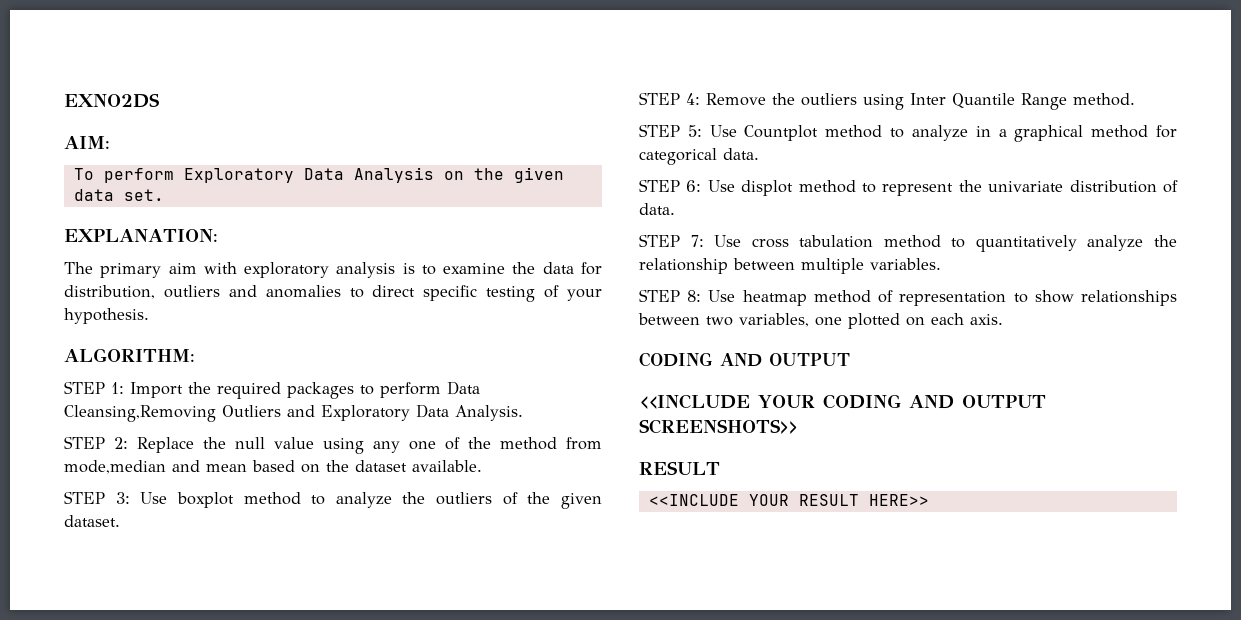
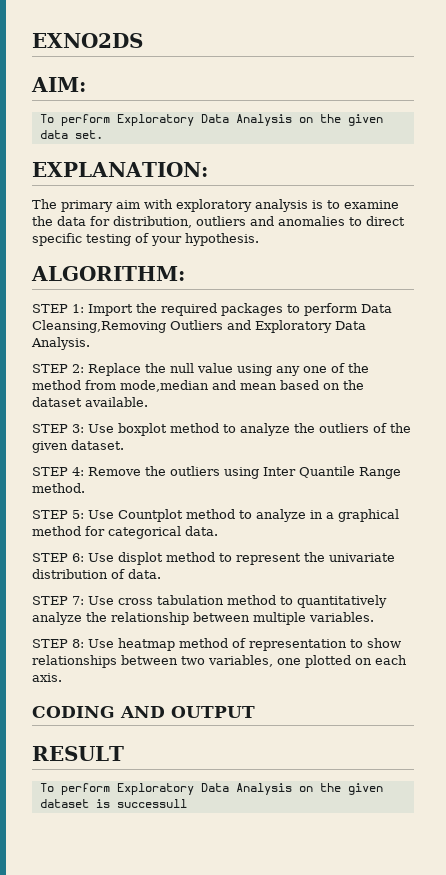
- <<INCLUDE YOUR CODING AND OUTPUT SCREENSHOTS>>
  RESULT
- <<INCLUDE YOUR RESULT HERE>>
+ To perform Exploratory Data Analysis on the given dataset is successull

